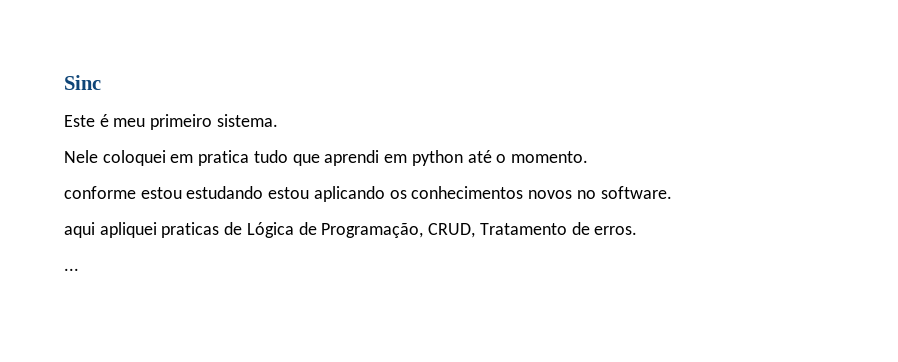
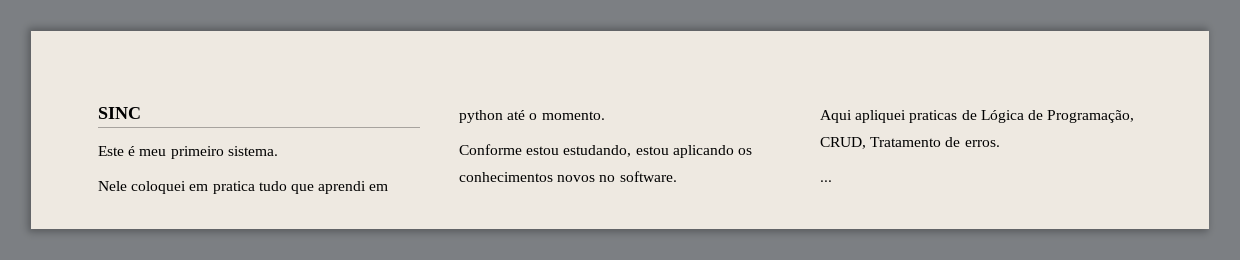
- Sinc
+ SINC
- conforme estou estudando estou aplicando os conhecimentos novos no software.
+ Conforme estou estudando, estou aplicando os conhecimentos novos no software.
- aqui apliquei praticas de Lógica de Programação, CRUD, Tratamento de erros.
+ Aqui apliquei praticas de Lógica de Programação, CRUD, Tratamento de erros.

